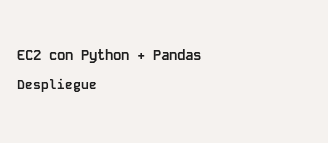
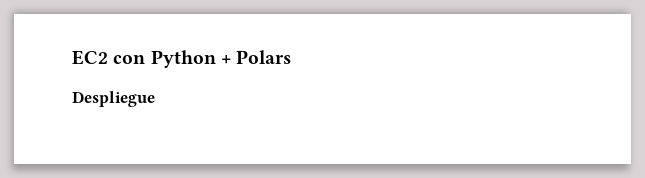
- EC2 con Python + Pandas
+ EC2 con Python + Polars

